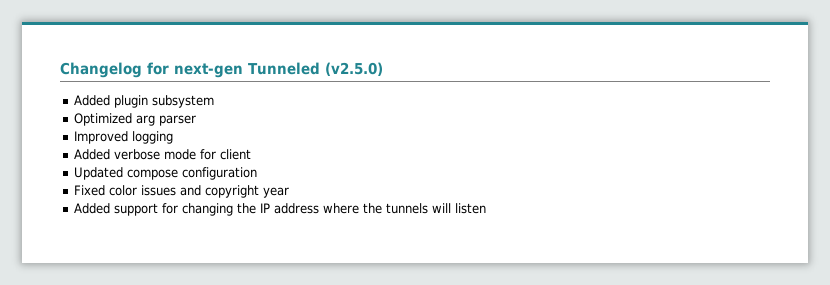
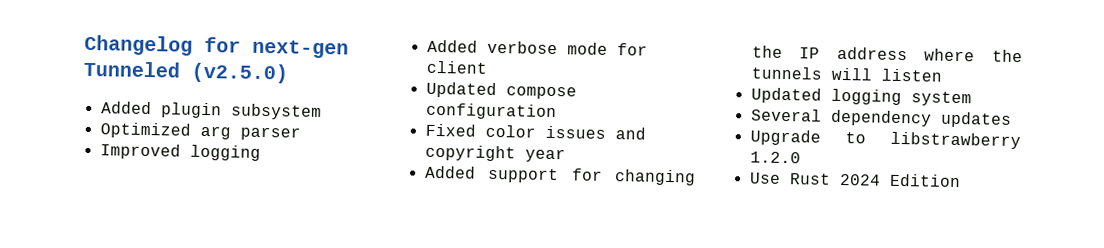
+ Updated logging system
+ Several dependency updates
+ Upgrade to libstrawberry 1.2.0
+ Use Rust 2024 Edition

